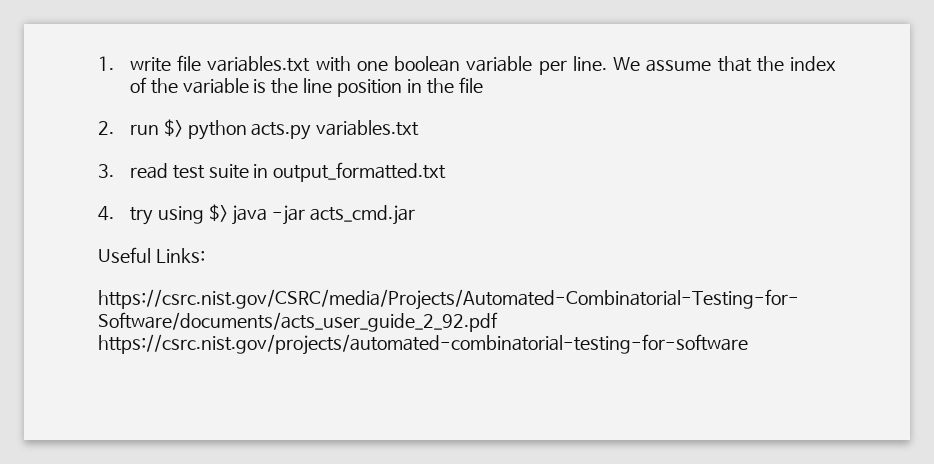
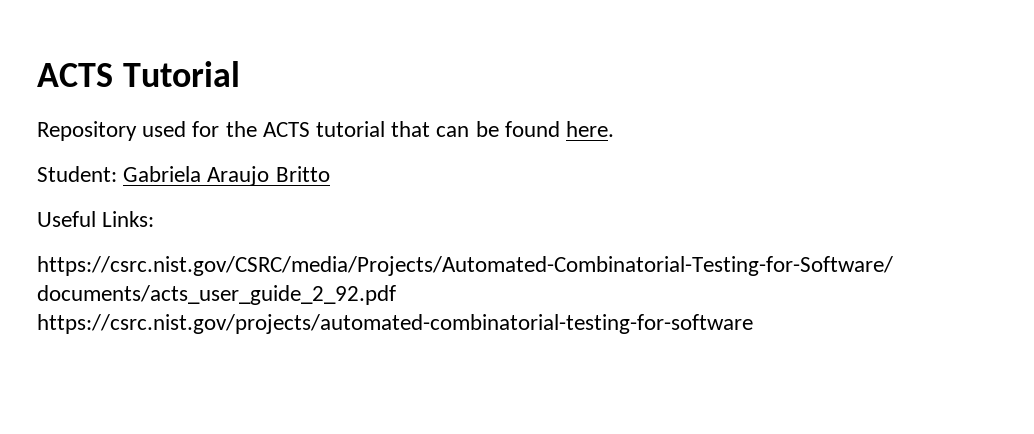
- 1. write file variables.txt with one boolean variable per line. We assume that the index of the variable is the line position in the file
- 2. run $> python acts.py variables.txt
- 3. read test suite in output_formatted.txt
- 4. try using $> java -jar acts_cmd.jar
+ ACTS Tutorial
+ Repository used for the ACTS tutorial that can be found here.
+ Student: Gabriela Araujo Britto

